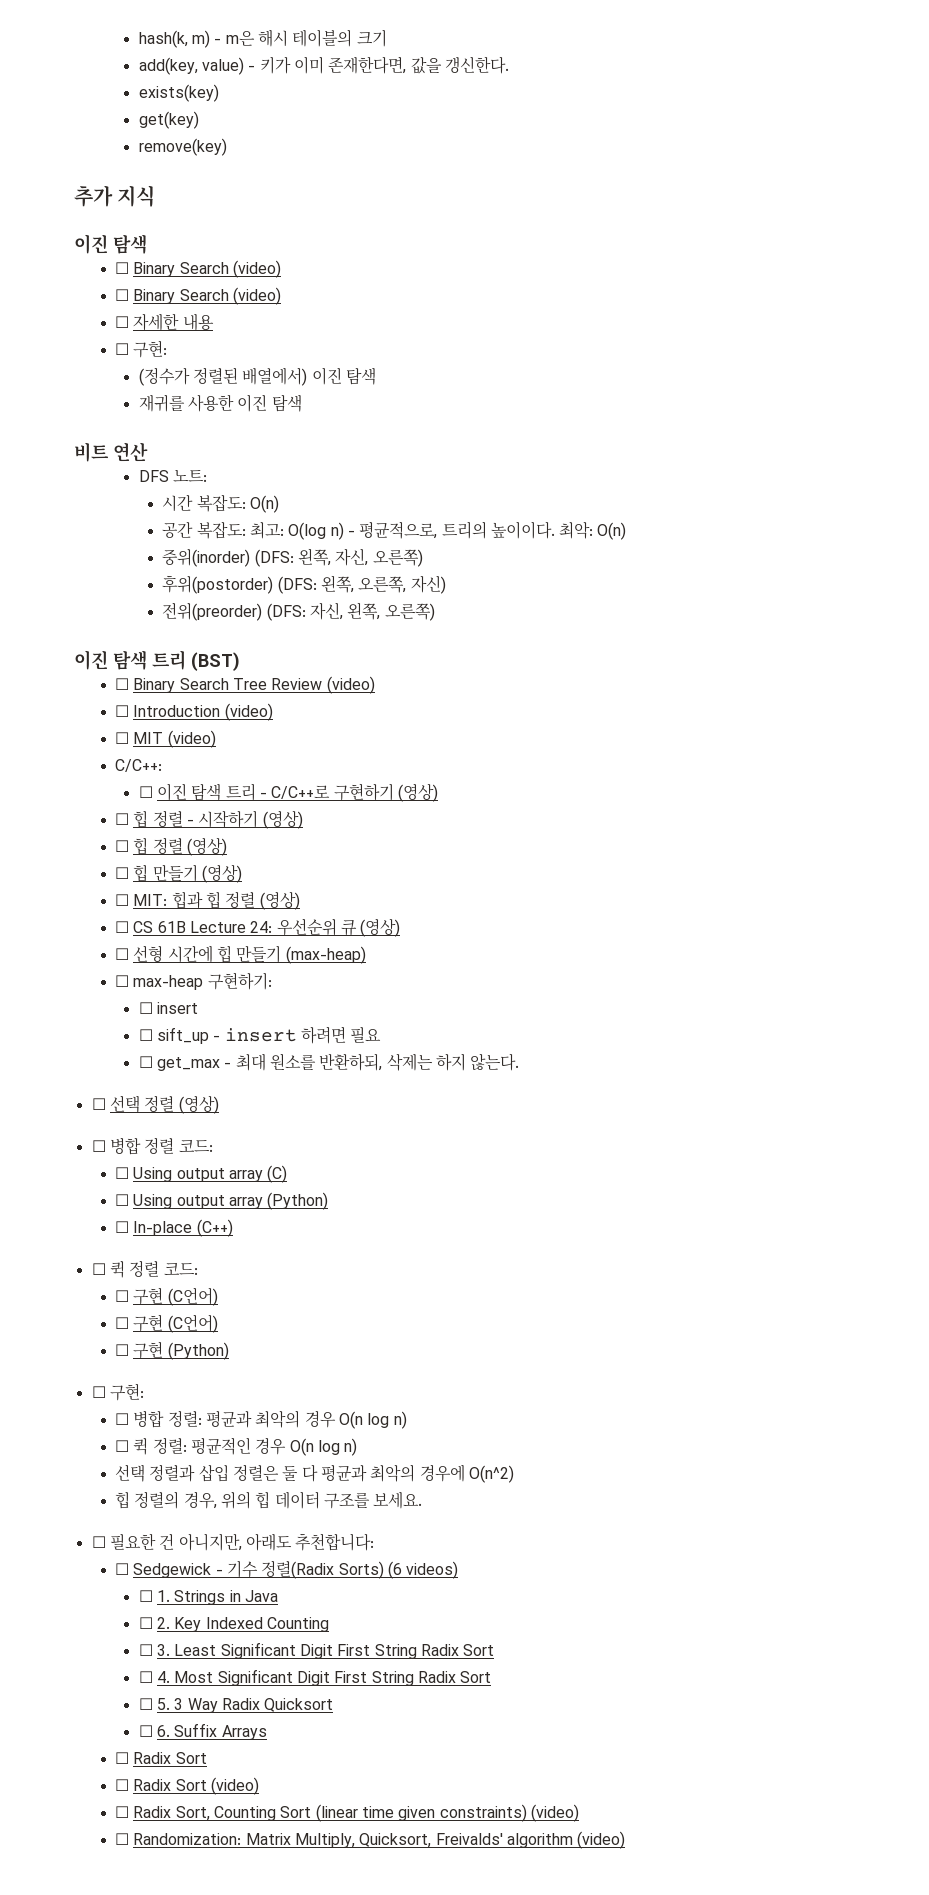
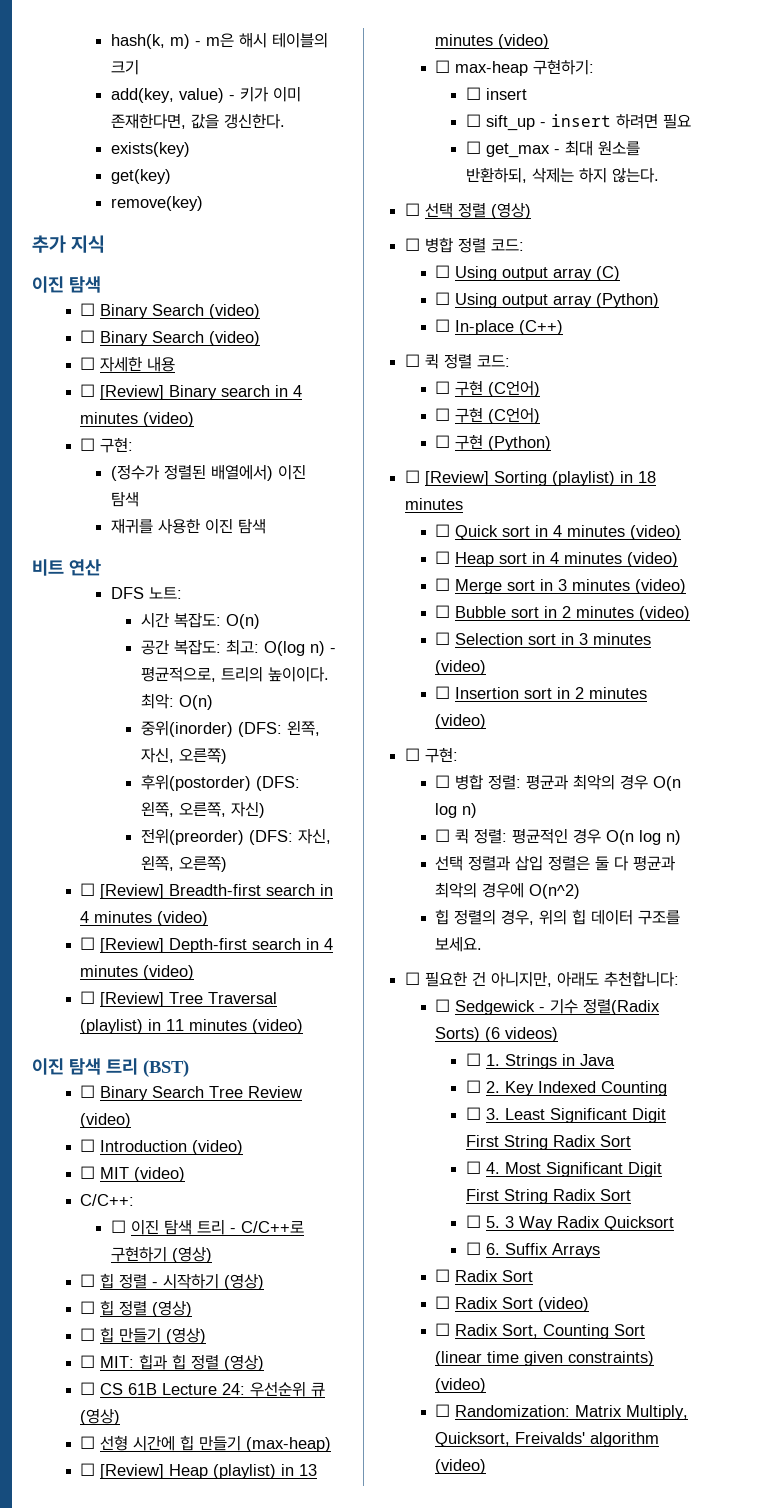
+ ☐ [Review] Binary search in 4 minutes (video)
+ ☐ [Review] Breadth-first search in 4 minutes (video)
+ ☐ [Review] Depth-first search in 4 minutes (video)
+ ☐ [Review] Tree Traversal (playlist) in 11 minutes (video)
+ ☐ [Review] Heap (playlist) in 13 minutes (video)
+ ☐ [Review] Sorting (playlist) in 18 minutes
+ ☐ Quick sort in 4 minutes (video)
+ ☐ Heap sort in 4 minutes (video)
+ ☐ Merge sort in 3 minutes (video)
+ ☐ Bubble sort in 2 minutes (video)
+ ☐ Selection sort in 3 minutes (video)
+ ☐ Insertion sort in 2 minutes (video)

